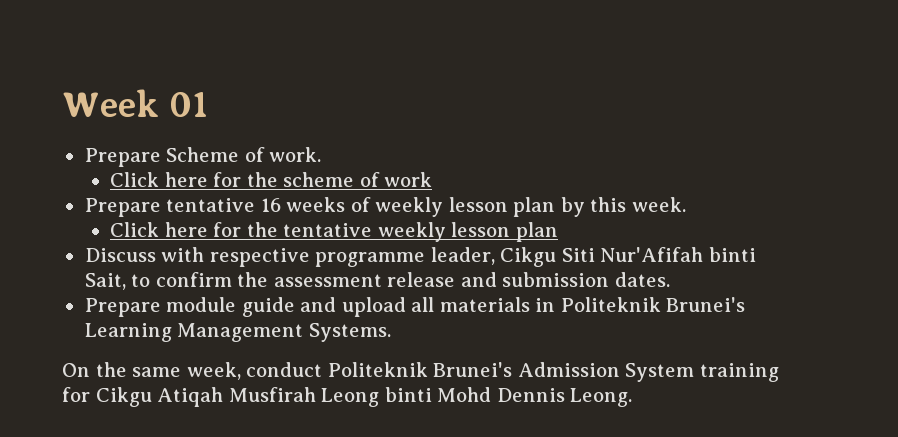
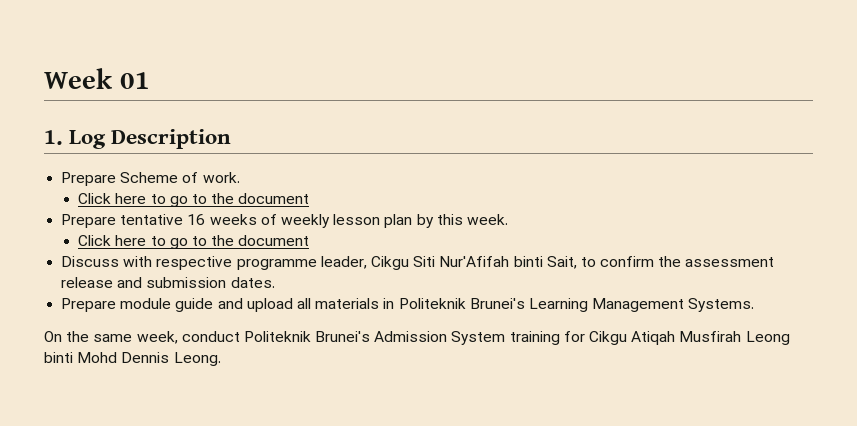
+ 1. Log Description
  Prepare Scheme of work.
- Click here for the scheme of work
+ Click here to go to the document
  Prepare tentative 16 weeks of weekly lesson plan by this week.
- Click here for the tentative weekly lesson plan
+ Click here to go to the document

